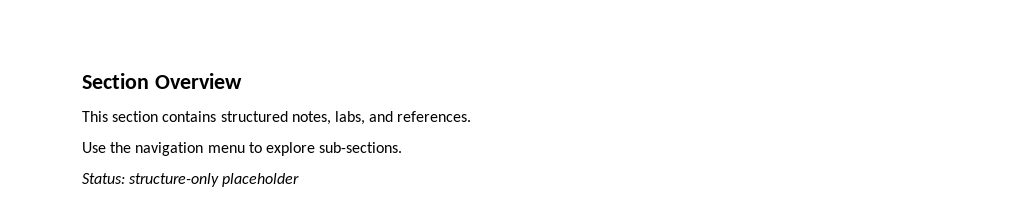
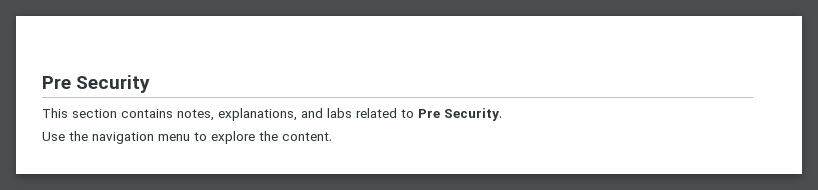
- Section Overview
+ Pre Security
- This section contains structured notes, labs, and references.
+ This section contains notes, explanations, and labs related to Pre Security.
- Use the navigation menu to explore sub-sections.
- Status: structure-only placeholder
+ Use the navigation menu to explore the content.

